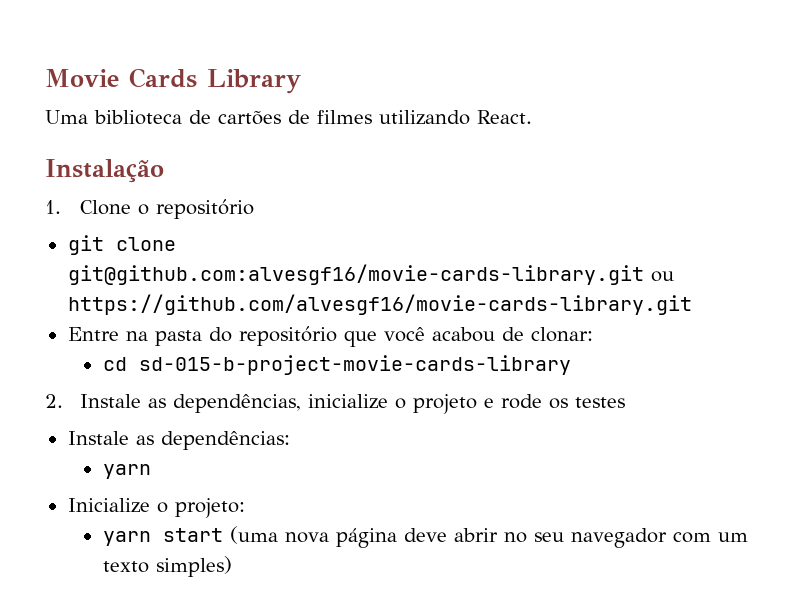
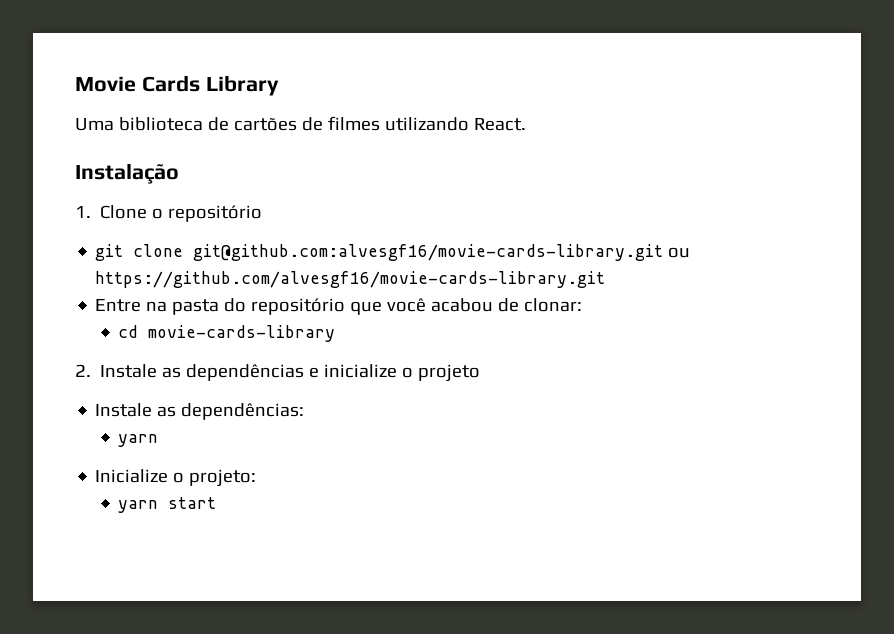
- cd sd-015-b-project-movie-cards-library
+ cd movie-cards-library
- 2. Instale as dependências, inicialize o projeto e rode os testes
+ 2. Instale as dependências e inicialize o projeto
- yarn start (uma nova página deve abrir no seu navegador com um texto simples)
+ yarn start

